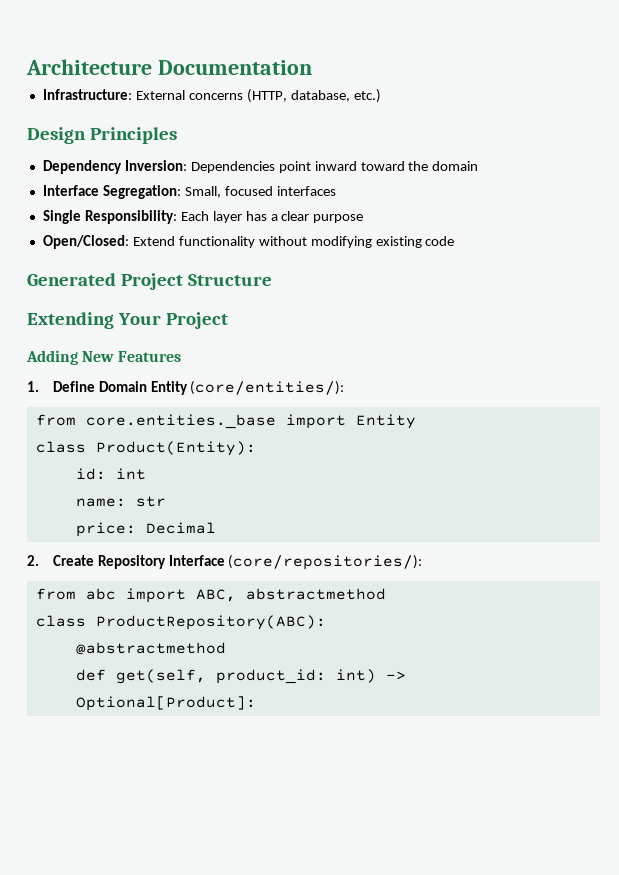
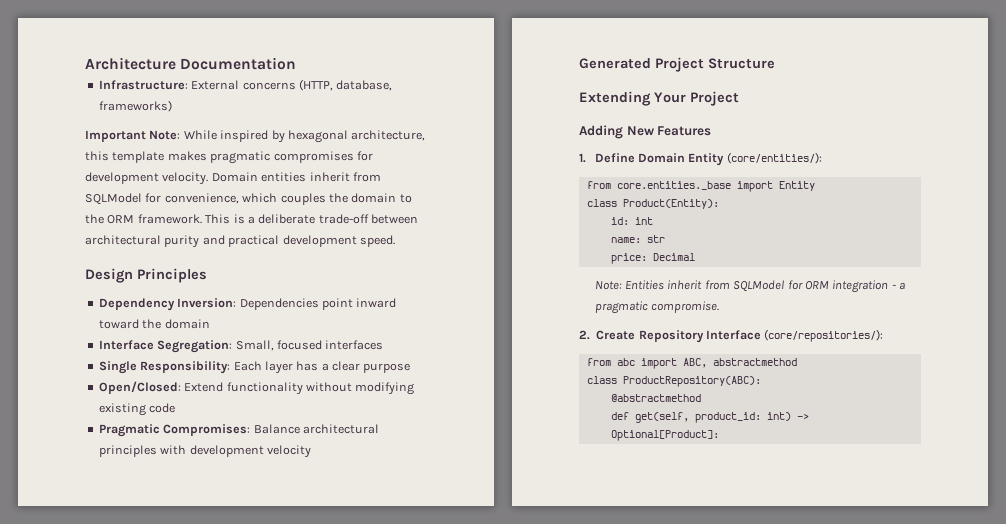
- Infrastructure: External concerns (HTTP, database, etc.)
+ Infrastructure: External concerns (HTTP, database, frameworks)
+ Important Note: While inspired by hexagonal architecture, this template makes pragmatic compromises for development velocity. Domain entities inherit from SQLModel for convenience, which couples the domain to the ORM framework. This is a deliberate trade-off between architectural purity and practical development speed.
+ Pragmatic Compromises: Balance architectural principles with development velocity
+ Note: Entities inherit from SQLModel for ORM integration - a pragmatic compromise.

